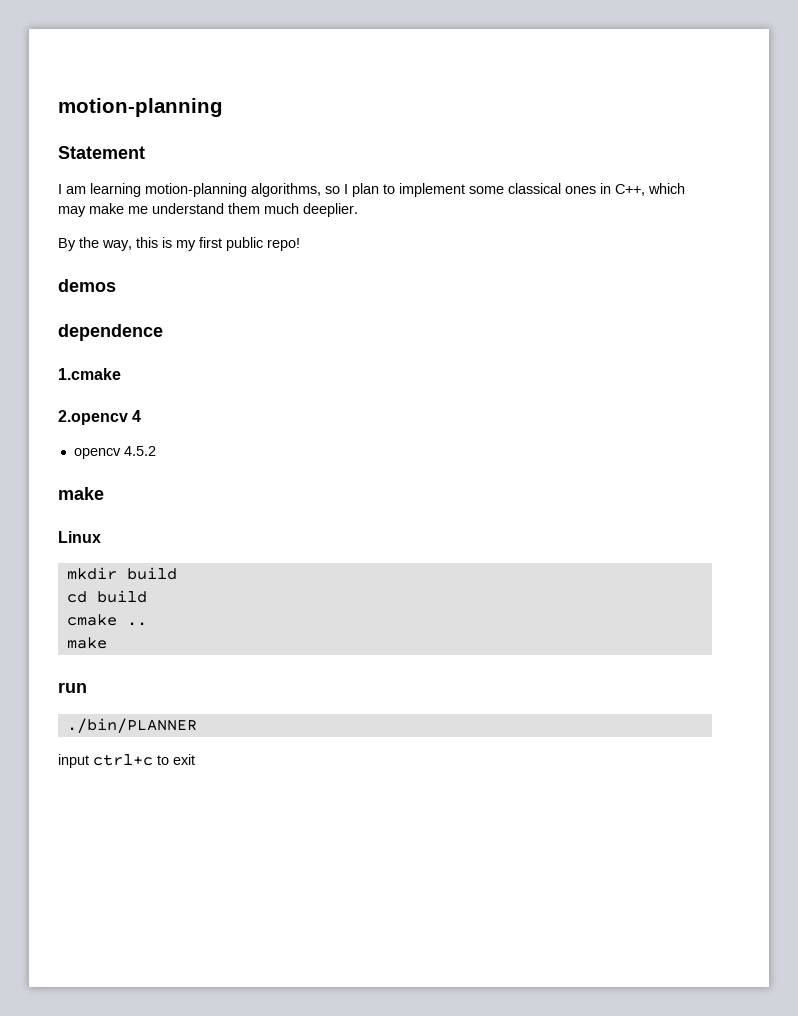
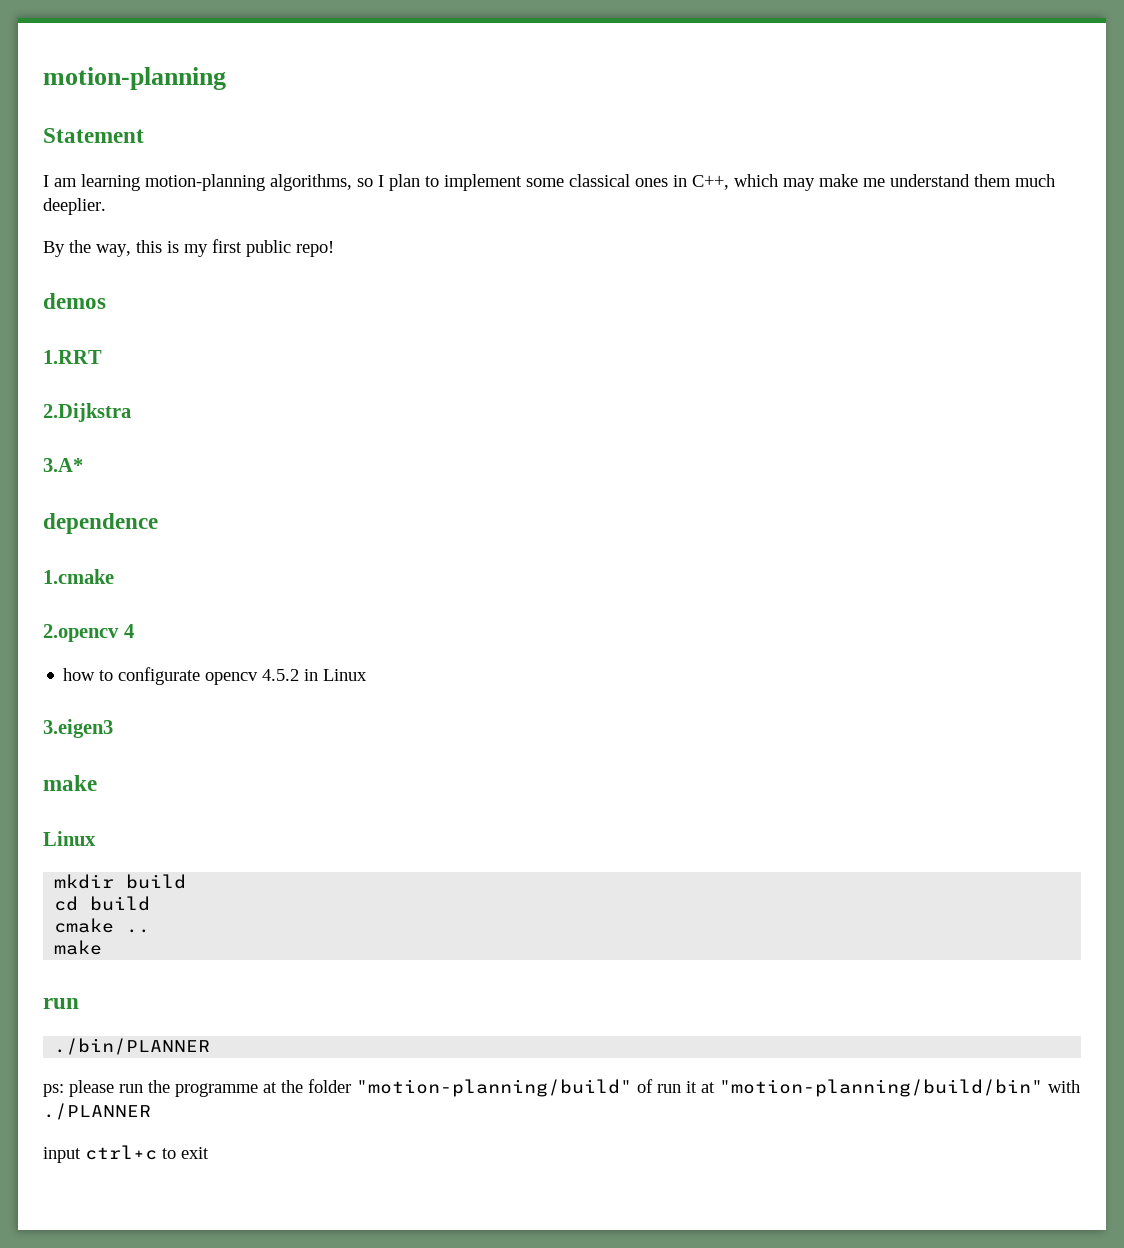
+ 1.RRT
+ 2.Dijkstra
+ 3.A*
- opencv 4.5.2
+ how to configurate opencv 4.5.2 in Linux
+ 3.eigen3
+ ps: please run the programme at the folder "motion-planning/build" of run it at "motion-planning/build/bin" with ./PLANNER

